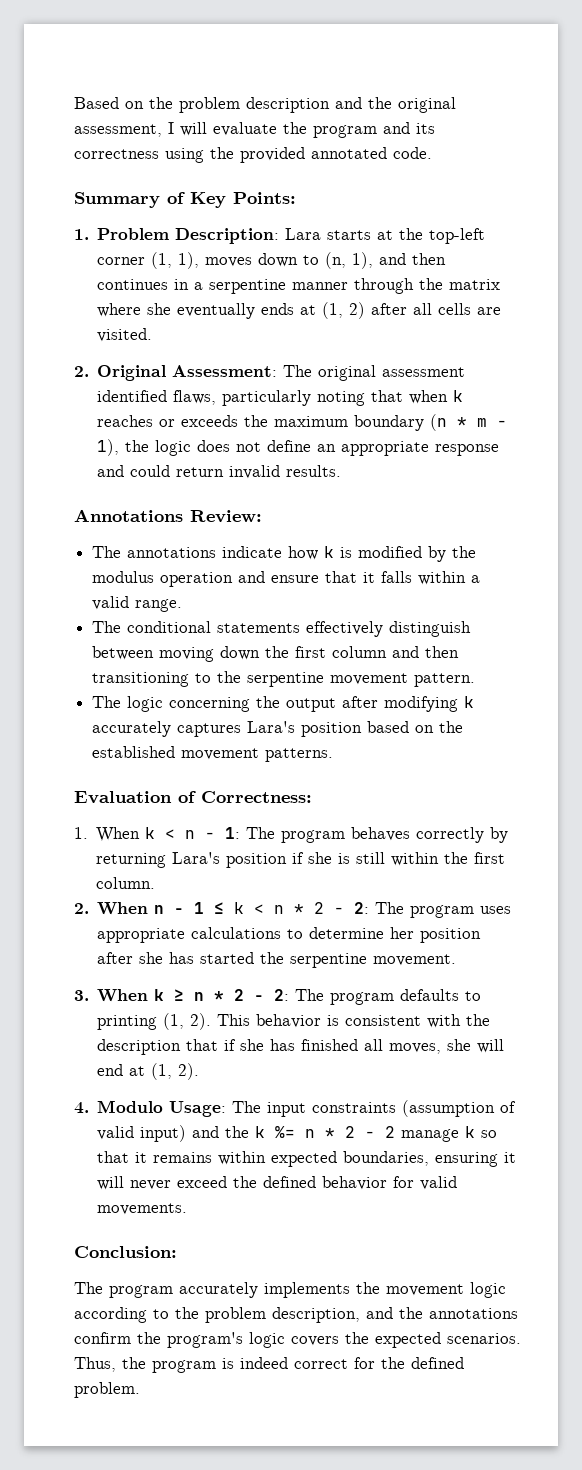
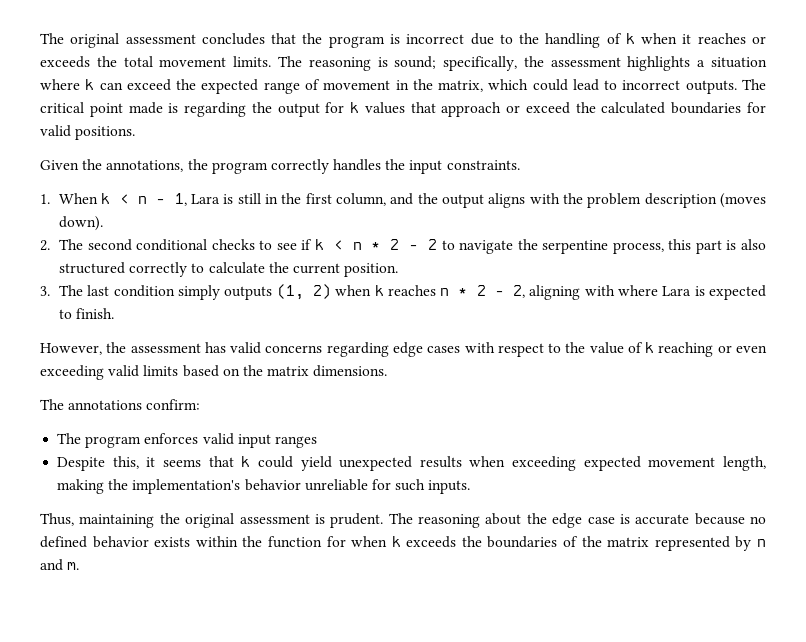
- Based on the problem description and the original assessment, I will evaluate the program and its correctness using the provided annotated code.
- Summary of Key Points:
- 1. Problem Description: Lara starts at the top-left corner (1, 1), moves down to (n, 1), and then continues in a serpentine manner through the matrix where she eventually ends at (1, 2) after all cells are visited.
- 2. Original Assessment: The original assessment identified flaws, particularly noting that when k reaches or exceeds the maximum boundary (n * m - 1), the logic does not define an appropriate response and could return invalid results.
- Annotations Review:
- The annotations indicate how k is modified by the modulus operation and ensure that it falls within a valid range.
- The conditional statements effectively distinguish between moving down the first column and then transitioning to the serpentine movement pattern.
- The logic concerning the output after modifying k accurately captures Lara's position based on the established movement patterns.
- Evaluation of Correctness:
+ The original assessment concludes that the program is incorrect due to the handling of k when it reaches or exceeds the total movement limits. The reasoning is sound; specifically, the assessment highlights a situation where k can exceed the expected range of movement in the matrix, which could lead to incorrect outputs. The critical point made is regarding the output for k values that approach or exceed the calculated boundaries for valid positions.
+ Given the annotations, the program correctly handles the input constraints.
- 1. When k < n - 1: The program behaves correctly by returning Lara's position if she is still within the first column.
- 2. When n - 1 ≤ k < n * 2 - 2: The program uses appropriate calculations to determine her position after she has started the serpentine movement.
- 3. When k ≥ n * 2 - 2: The program defaults to printing (1, 2). This behavior is consistent with the description that if she has finished all moves, she will end at (1, 2).
- 4. Modulo Usage: The input constraints (assumption of valid input) and the k %= n * 2 - 2 manage k so that it remains within expected boundaries, ensuring it will never exceed the defined behavior for valid movements.
- Conclusion:
- The program accurately implements the movement logic according to the problem description, and the annotations confirm the program's logic covers the expected scenarios. Thus, the program is indeed correct for the defined problem.
+ 1. When k < n - 1, Lara is still in the first column, and the output aligns with the problem description (moves down).
+ 2. The second conditional checks to see if k < n * 2 - 2 to navigate the serpentine process, this part is also structured correctly to calculate the current position.
+ 3. The last condition simply outputs (1, 2) when k reaches n * 2 - 2, aligning with where Lara is expected to finish.
+ However, the assessment has valid concerns regarding edge cases with respect to the value of k reaching or even exceeding valid limits based on the matrix dimensions.
+ The annotations confirm:
+ The program enforces valid input ranges
+ Despite this, it seems that k could yield unexpected results when exceeding expected movement length, making the implementation's behavior unreliable for such inputs.
+ Thus, maintaining the original assessment is prudent. The reasoning about the edge case is accurate because no defined behavior exists within the function for when k exceeds the boundaries of the matrix represented by n and m.

